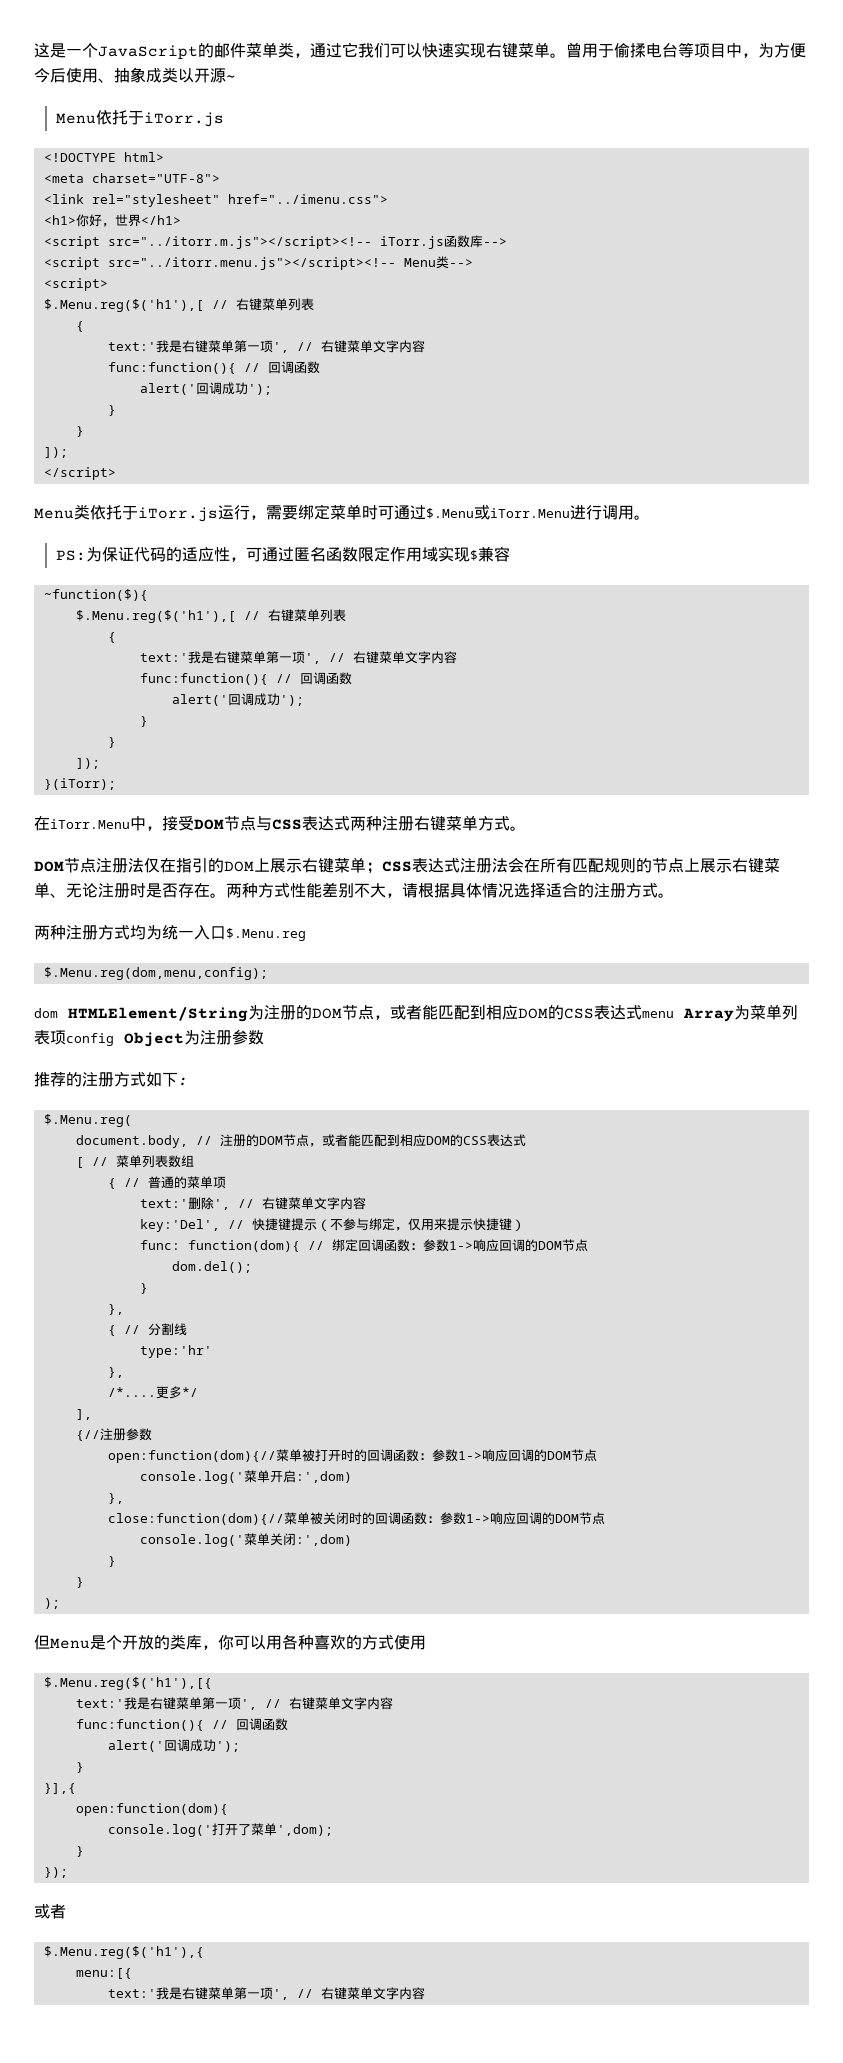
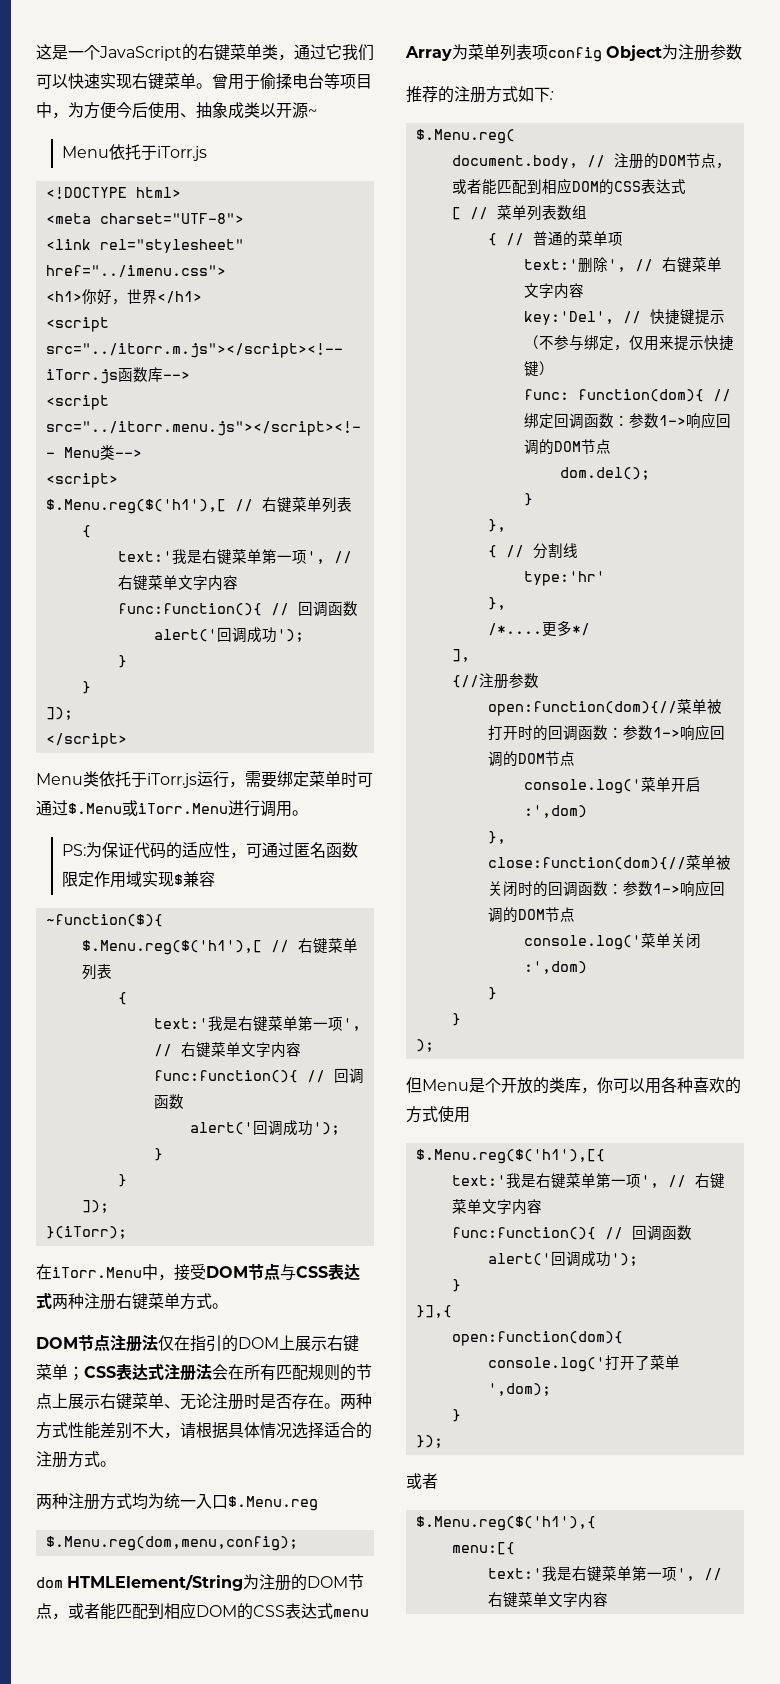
- 这是一个JavaScript的邮件菜单类，通过它我们可以快速实现右键菜单。
+ 这是一个JavaScript的右键菜单类，通过它我们可以快速实现右键菜单。

